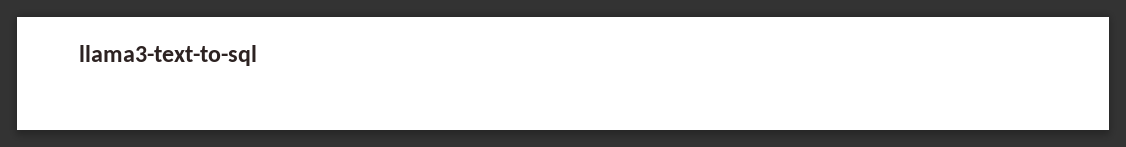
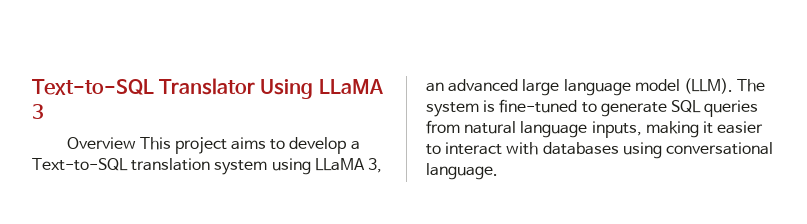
- llama3-text-to-sql
+ Text-to-SQL Translator Using LLaMA 3
+ Overview This project aims to develop a Text-to-SQL translation system using LLaMA 3, an advanced large language model (LLM). The system is fine-tuned to generate SQL queries from natural language inputs, making it easier to interact with databases using conversational language.

